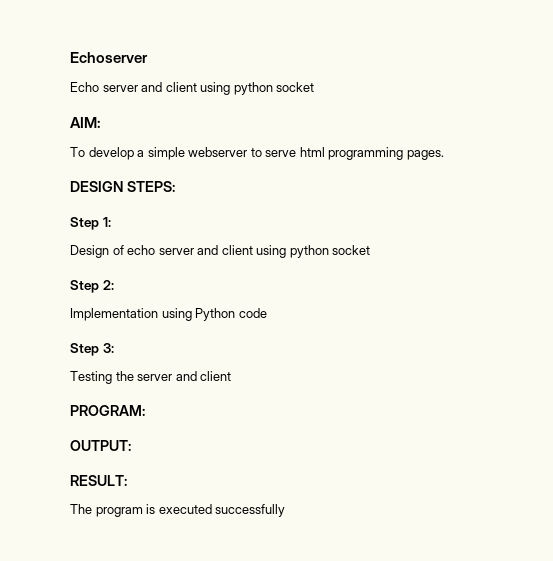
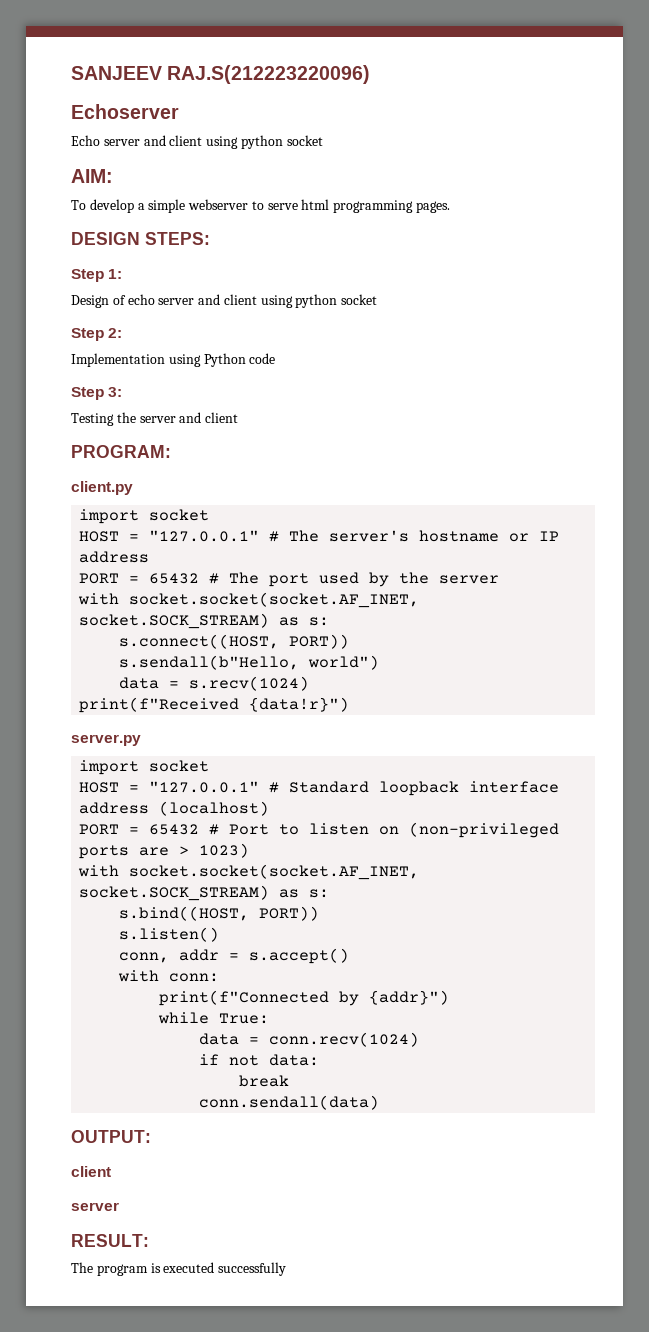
+ SANJEEV RAJ.S(212223220096)
+ client.py
+ import socket
+ HOST = "127.0.0.1" # The server's hostname or IP address
+ PORT = 65432 # The port used by the server
+ with socket.socket(socket.AF_INET, socket.SOCK_STREAM) as s:
+ s.connect((HOST, PORT))
+ s.sendall(b"Hello, world")
+ data = s.recv(1024)
+ print(f"Received {data!r}")
+ server.py
+ import socket
+ HOST = "127.0.0.1" # Standard loopback interface address (localhost)
+ PORT = 65432 # Port to listen on (non-privileged ports are > 1023)
+ with socket.socket(socket.AF_INET, socket.SOCK_STREAM) as s:
+ s.bind((HOST, PORT))
+ s.listen()
+ conn, addr = s.accept()
+ with conn:
+ print(f"Connected by {addr}")
+ while True:
+ data = conn.recv(1024)
+ if not data:
+ break
+ conn.sendall(data)
  OUTPUT:
+ client
+ server

